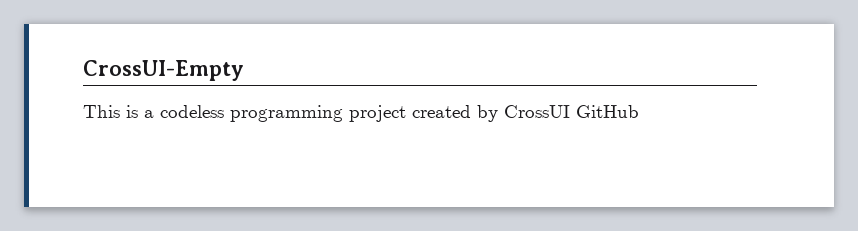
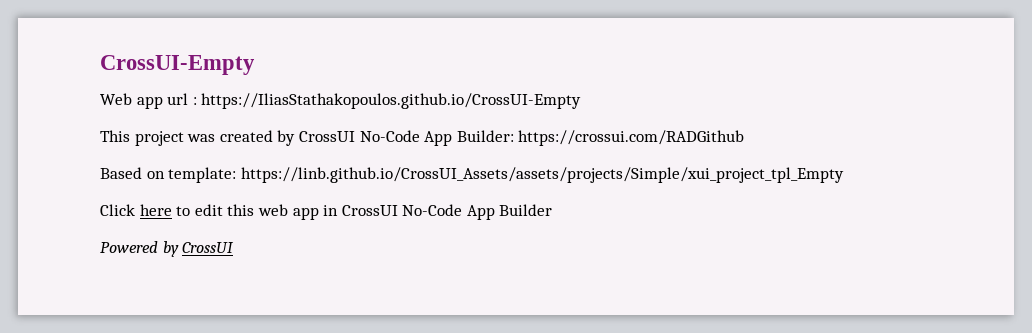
- This is a codeless programming project created by CrossUI GitHub
+ Web app url : https://IliasStathakopoulos.github.io/CrossUI-Empty
+ This project was created by CrossUI No-Code App Builder: https://crossui.com/RADGithub
+ Based on template: https://linb.github.io/CrossUI_Assets/assets/projects/Simple/xui_project_tpl_Empty
+ Click here to edit this web app in CrossUI No-Code App Builder
+ Powered by CrossUI

